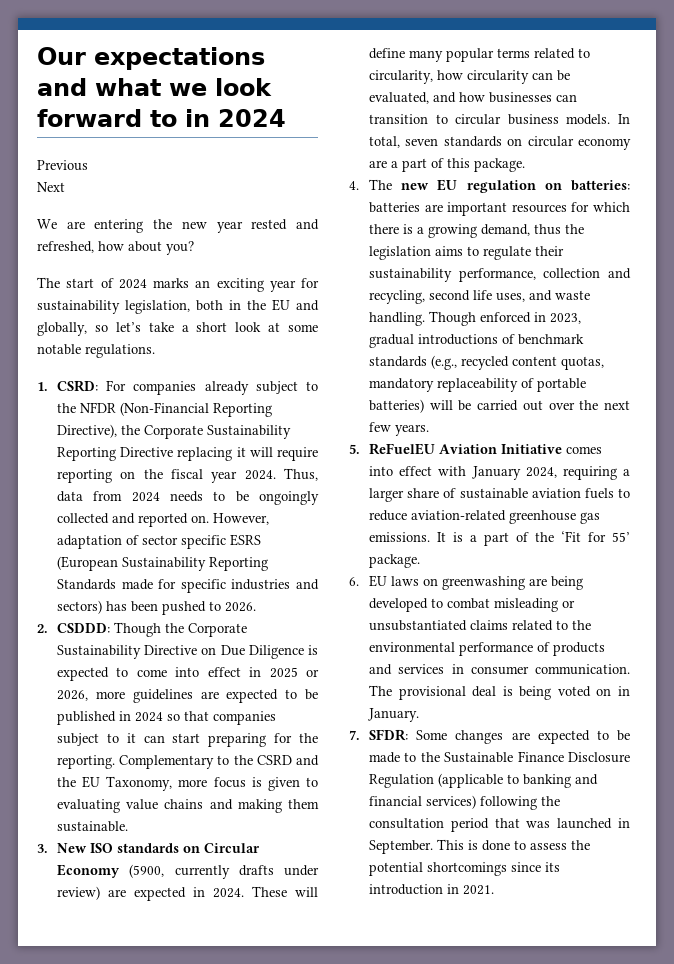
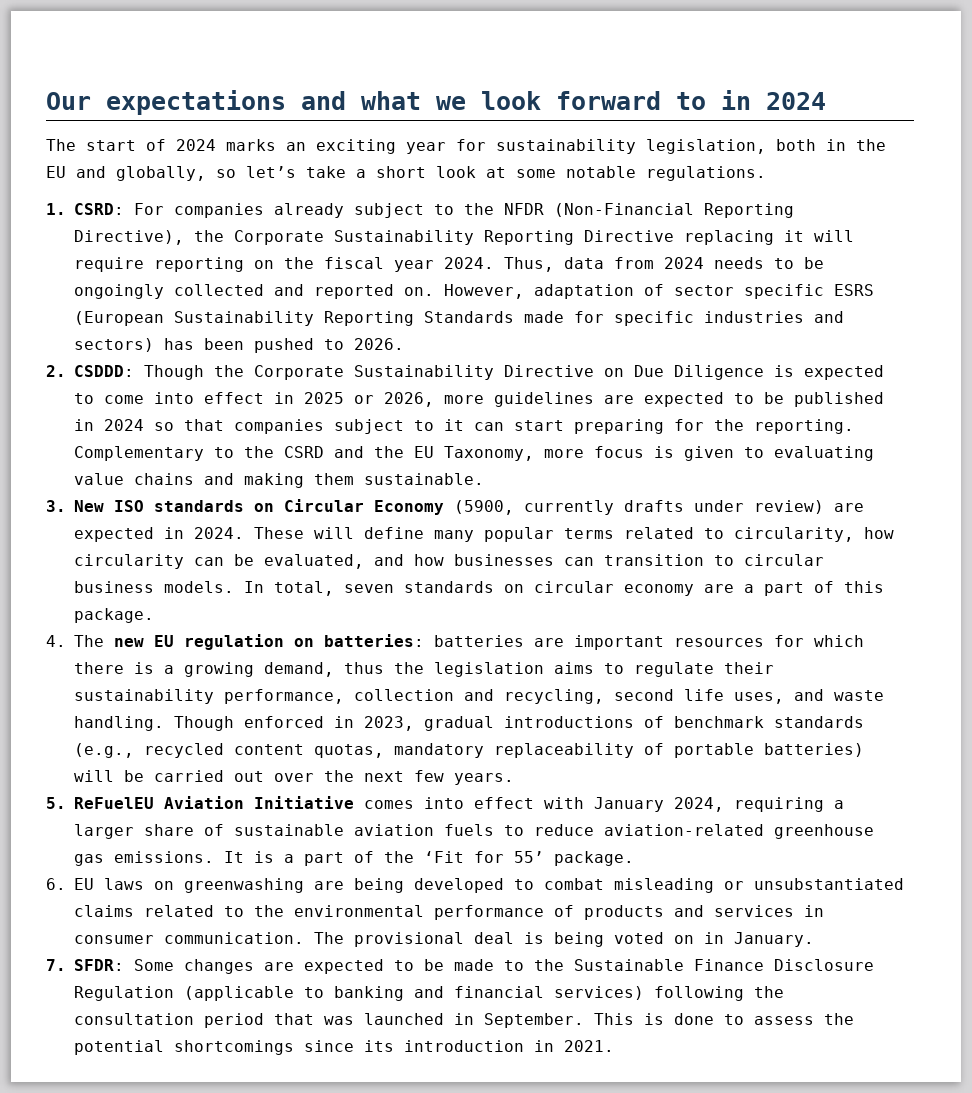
- Previous
- Next
- We are entering the new year rested and refreshed, how about you?

